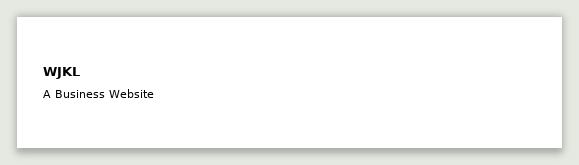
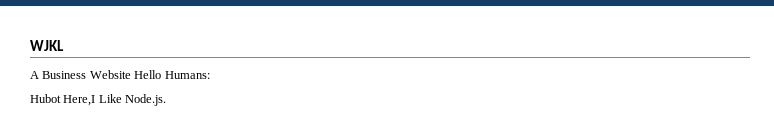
- A Business Website
+ A Business Website Hello Humans:
+ Hubot Here,I Like Node.js.

